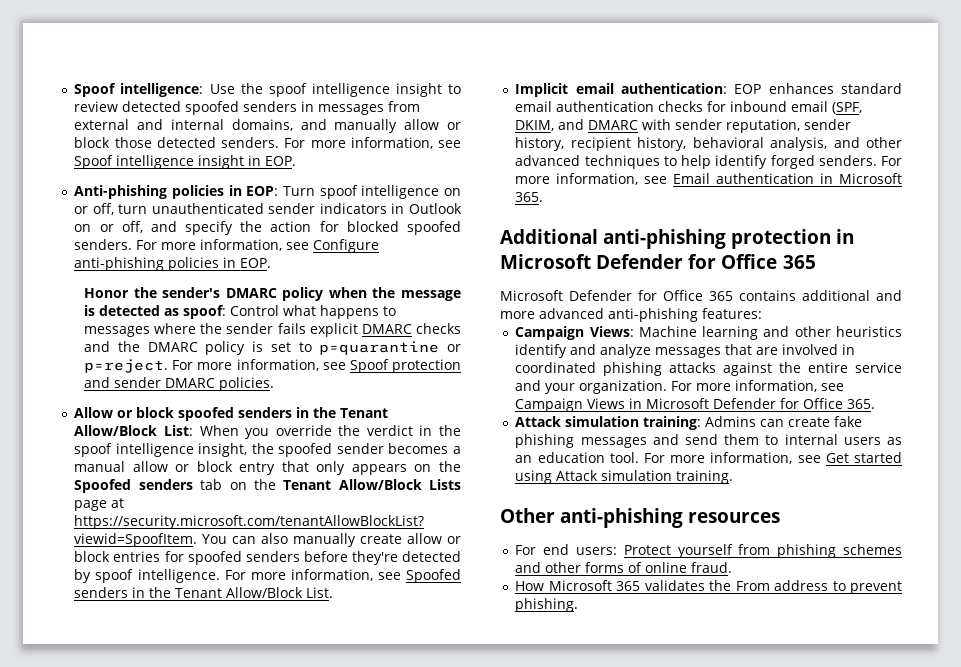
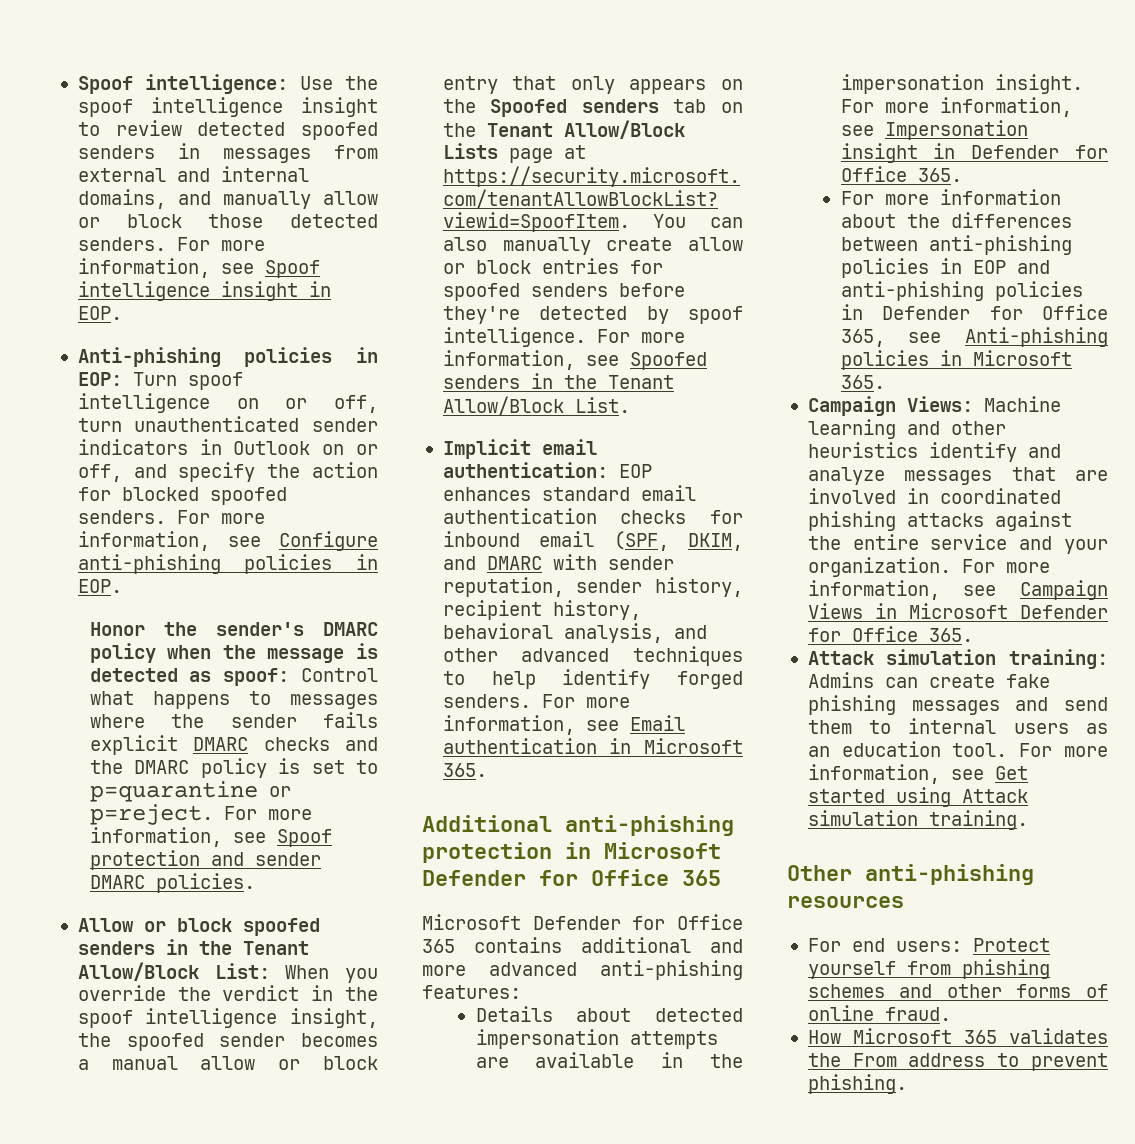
+ Details about detected impersonation attempts are available in the impersonation insight. For more information, see Impersonation insight in Defender for Office 365.
+ For more information about the differences between anti-phishing policies in EOP and anti-phishing policies in Defender for Office 365, see Anti-phishing policies in Microsoft 365.

